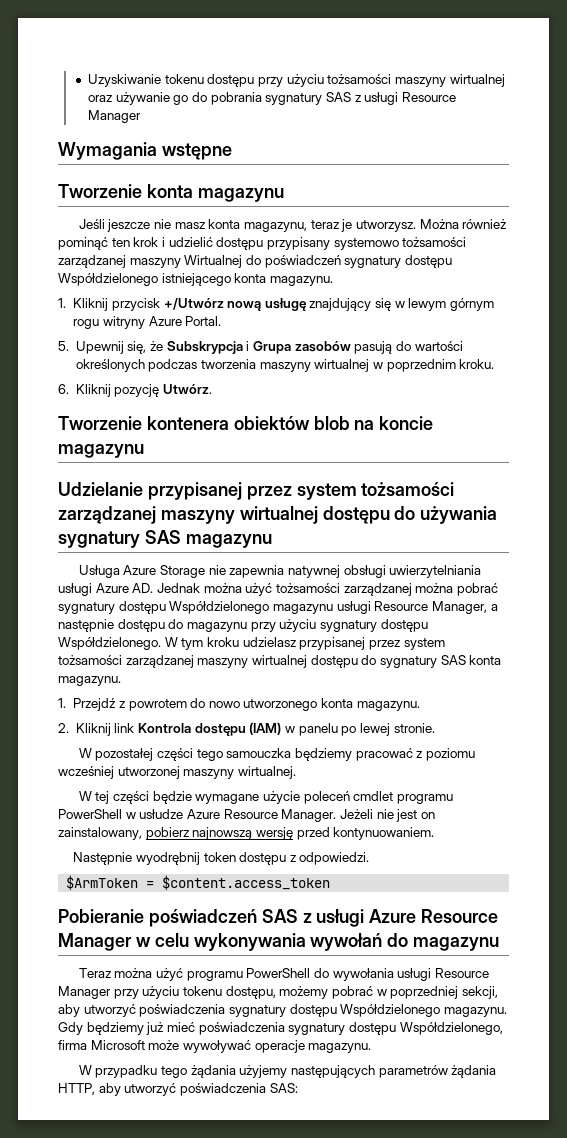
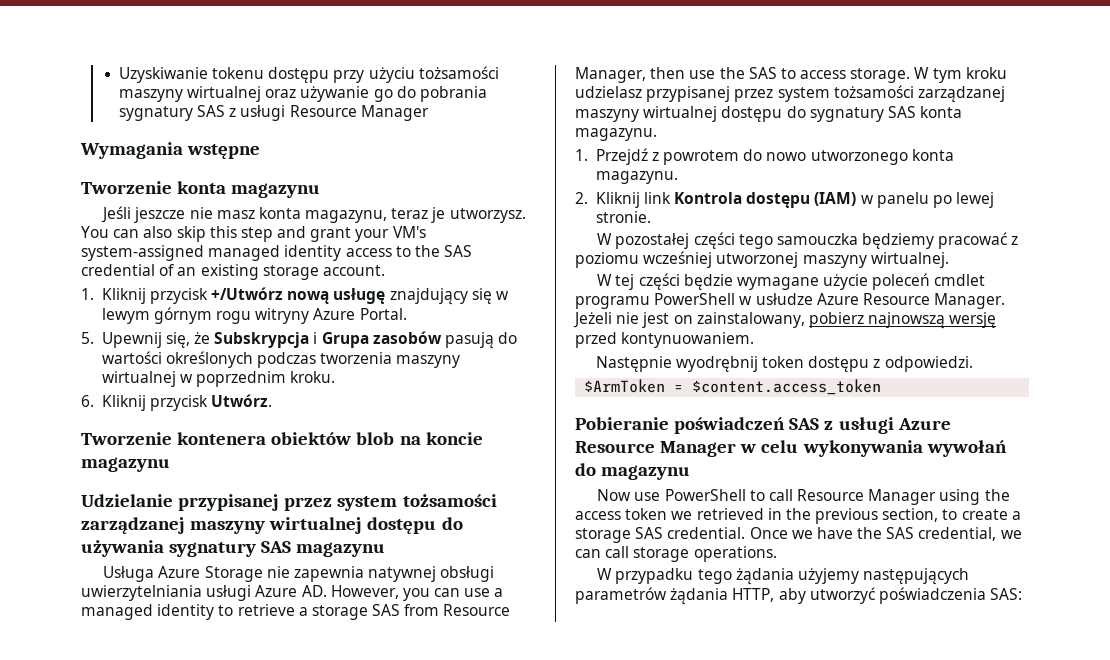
- Można również pominąć ten krok i udzielić dostępu przypisany systemowo tożsamości zarządzanej maszyny Wirtualnej do poświadczeń sygnatury dostępu Współdzielonego istniejącego konta magazynu.
+ You can also skip this step and grant your VM's system-assigned managed identity access to the SAS credential of an existing storage account.
- 6. Kliknij pozycję Utwórz.
+ 6. Kliknij przycisk Utwórz.
- Usługa Azure Storage nie zapewnia natywnej obsługi uwierzytelniania usługi Azure AD. Jednak można użyć tożsamości zarządzanej można pobrać sygnatury dostępu Współdzielonego magazynu usługi Resource Manager, a następnie dostępu do magazynu przy użyciu sygnatury dostępu Współdzielonego.
+ Usługa Azure Storage nie zapewnia natywnej obsługi uwierzytelniania usługi Azure AD. However, you can use a managed identity to retrieve a storage SAS from Resource Manager, then use the SAS to access storage.
- Teraz można użyć programu PowerShell do wywołania usługi Resource Manager przy użyciu tokenu dostępu, możemy pobrać w poprzedniej sekcji, aby utworzyć poświadczenia sygnatury dostępu Współdzielonego magazynu. Gdy będziemy już mieć poświadczenia sygnatury dostępu Współdzielonego, firma Microsoft może wywoływać operacje magazynu.
+ Now use PowerShell to call Resource Manager using the access token we retrieved in the previous section, to create a storage SAS credential. Once we have the SAS credential, we can call storage operations.

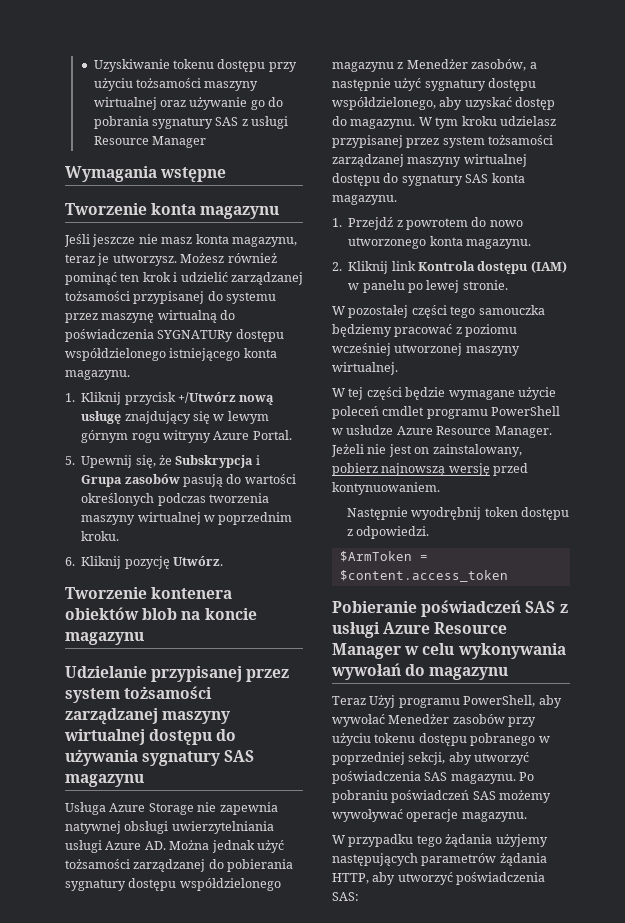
- You can also skip this step and grant your VM's system-assigned managed identity access to the SAS credential of an existing storage account.
+ Możesz również pominąć ten krok i udzielić zarządzanej tożsamości przypisanej do systemu przez maszynę wirtualną do poświadczenia SYGNATURy dostępu współdzielonego istniejącego konta magazynu.
- 6. Kliknij przycisk Utwórz.
+ 6. Kliknij pozycję Utwórz.
- Usługa Azure Storage nie zapewnia natywnej obsługi uwierzytelniania usługi Azure AD. However, you can use a managed identity to retrieve a storage SAS from Resource Manager, then use the SAS to access storage.
+ Usługa Azure Storage nie zapewnia natywnej obsługi uwierzytelniania usługi Azure AD. Można jednak użyć tożsamości zarządzanej do pobierania sygnatury dostępu współdzielonego magazynu z Menedżer zasobów, a następnie użyć sygnatury dostępu współdzielonego, aby uzyskać dostęp do magazynu.
- Now use PowerShell to call Resource Manager using the access token we retrieved in the previous section, to create a storage SAS credential. Once we have the SAS credential, we can call storage operations.
+ Teraz Użyj programu PowerShell, aby wywołać Menedżer zasobów przy użyciu tokenu dostępu pobranego w poprzedniej sekcji, aby utworzyć poświadczenia SAS magazynu. Po pobraniu poświadczeń SAS możemy wywoływać operacje magazynu.

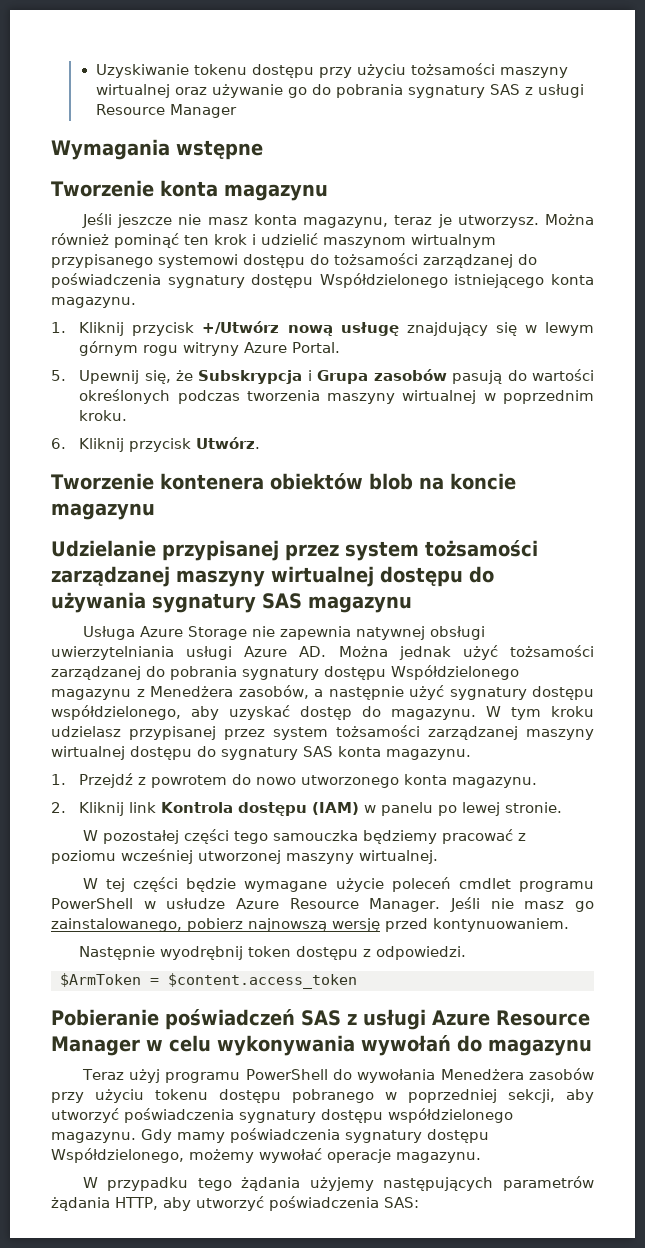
- Możesz również pominąć ten krok i udzielić zarządzanej tożsamości przypisanej do systemu przez maszynę wirtualną do poświadczenia SYGNATURy dostępu współdzielonego istniejącego konta magazynu.
+ Można również pominąć ten krok i udzielić maszynom wirtualnym przypisanego systemowi dostępu do tożsamości zarządzanej do poświadczenia sygnatury dostępu Współdzielonego istniejącego konta magazynu.
- 6. Kliknij pozycję Utwórz.
+ 6. Kliknij przycisk Utwórz.
- Usługa Azure Storage nie zapewnia natywnej obsługi uwierzytelniania usługi Azure AD. Można jednak użyć tożsamości zarządzanej do pobierania sygnatury dostępu współdzielonego magazynu z Menedżer zasobów, a następnie użyć sygnatury dostępu współdzielonego, aby uzyskać dostęp do magazynu.
+ Usługa Azure Storage nie zapewnia natywnej obsługi uwierzytelniania usługi Azure AD. Można jednak użyć tożsamości zarządzanej do pobrania sygnatury dostępu Współdzielonego magazynu z Menedżera zasobów, a następnie użyć sygnatury dostępu współdzielonego, aby uzyskać dostęp do magazynu.
- Jeżeli nie jest on zainstalowany, pobierz najnowszą wersję przed kontynuowaniem.
+ Jeśli nie masz go zainstalowanego, pobierz najnowszą wersję przed kontynuowaniem.
- Teraz Użyj programu PowerShell, aby wywołać Menedżer zasobów przy użyciu tokenu dostępu pobranego w poprzedniej sekcji, aby utworzyć poświadczenia SAS magazynu. Po pobraniu poświadczeń SAS możemy wywoływać operacje magazynu.
+ Teraz użyj programu PowerShell do wywołania Menedżera zasobów przy użyciu tokenu dostępu pobranego w poprzedniej sekcji, aby utworzyć poświadczenia sygnatury dostępu współdzielonego magazynu. Gdy mamy poświadczenia sygnatury dostępu Współdzielonego, możemy wywołać operacje magazynu.

